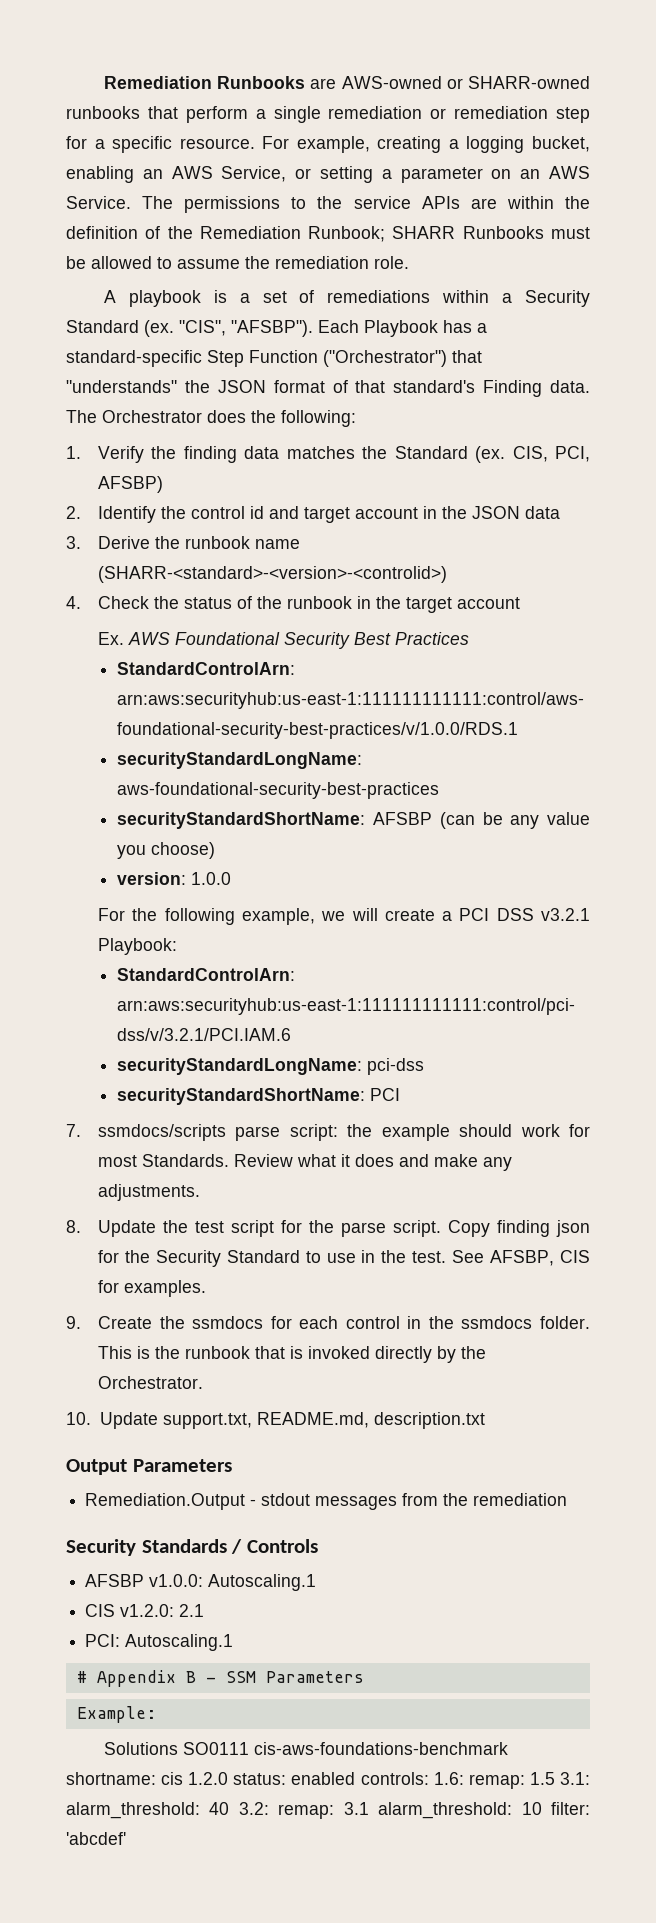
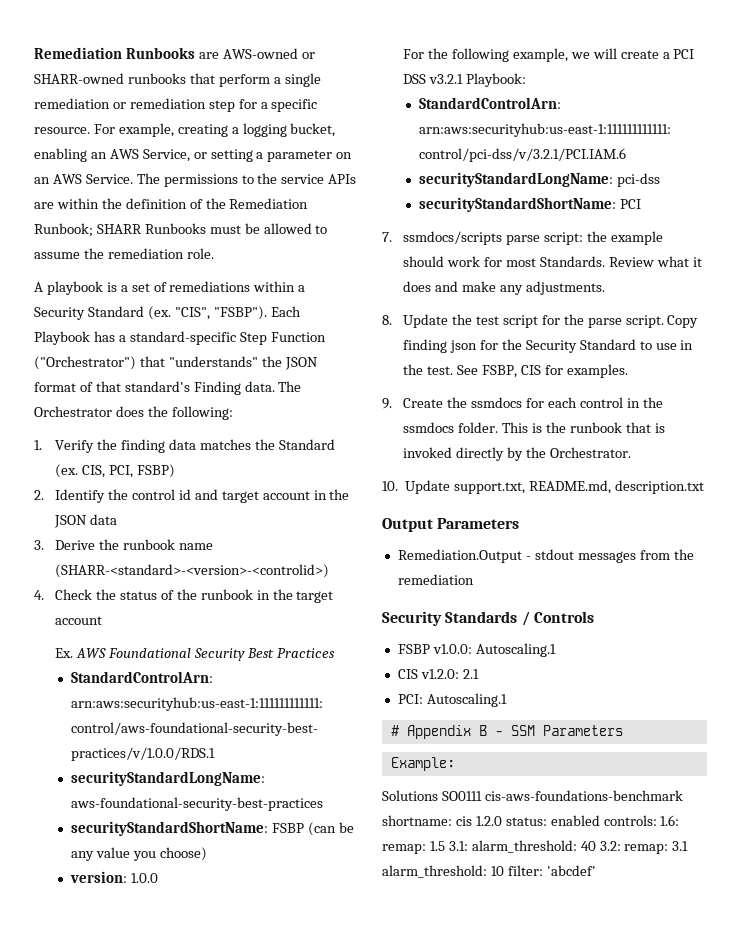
- "CIS", "AFSBP").
+ "CIS", "FSBP").
- CIS, PCI, AFSBP)
+ CIS, PCI, FSBP)
- securityStandardShortName: AFSBP (can be any value you choose)
+ securityStandardShortName: FSBP (can be any value you choose)
- See AFSBP, CIS for examples.
+ See FSBP, CIS for examples.
- AFSBP v1.0.0: Autoscaling.1
+ FSBP v1.0.0: Autoscaling.1

